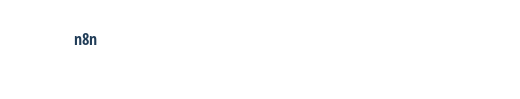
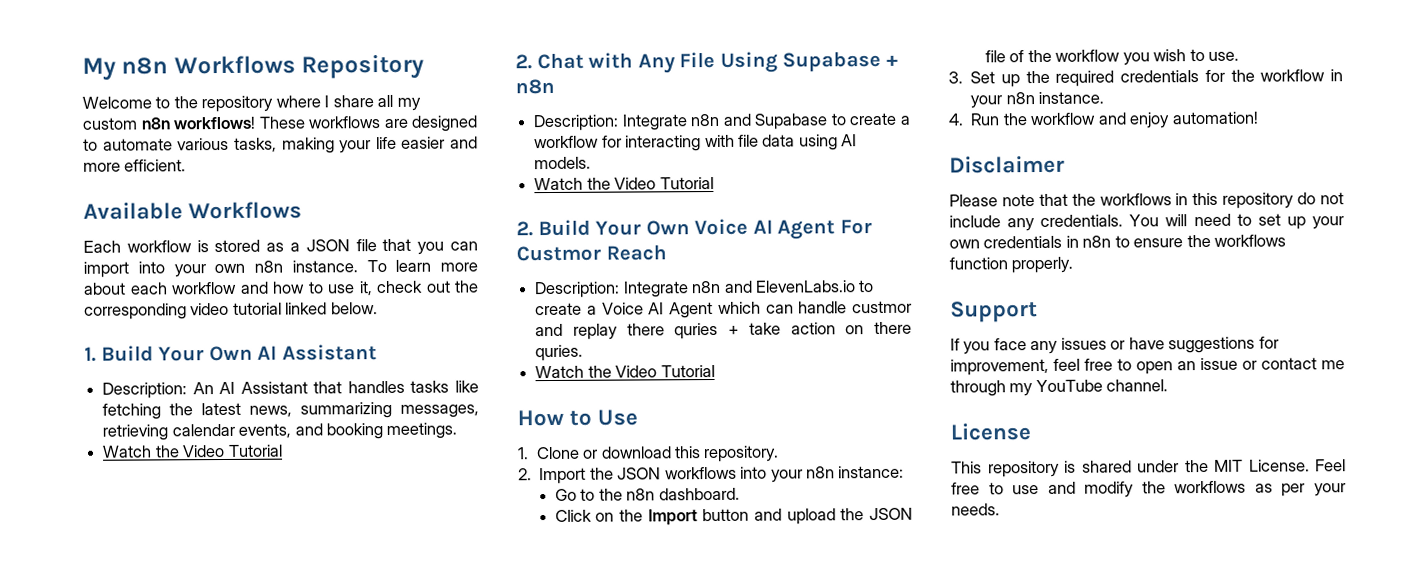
- n8n
+ My n8n Workflows Repository
+ Welcome to the repository where I share all my custom n8n workflows! These workflows are designed to automate various tasks, making your life easier and more efficient.
+ Available Workflows
+ Each workflow is stored as a JSON file that you can import into your own n8n instance. To learn more about each workflow and how to use it, check out the corresponding video tutorial linked below.
+ 1. Build Your Own AI Assistant
+ Description: An AI Assistant that handles tasks like fetching the latest news, summarizing messages, retrieving calendar events, and booking meetings.
+ Watch the Video Tutorial
+ 2. Chat with Any File Using Supabase + n8n
+ Description: Integrate n8n and Supabase to create a workflow for interacting with file data using AI models.
+ Watch the Video Tutorial
+ 2. Build Your Own Voice AI Agent For Custmor Reach
+ Description: Integrate n8n and ElevenLabs.io to create a Voice AI Agent which can handle custmor and replay there quries + take action on there quries.
+ Watch the Video Tutorial
+ How to Use
+ 1. Clone or download this repository.
+ 2. Import the JSON workflows into your n8n instance:
+ Go to the n8n dashboard.
+ Click on the Import button and upload the JSON file of the workflow you wish to use.
+ 3. Set up the required credentials for the workflow in your n8n instance.
+ 4. Run the workflow and enjoy automation!
+ Disclaimer
+ Please note that the workflows in this repository do not include any credentials. You will need to set up your own credentials in n8n to ensure the workflows function properly.
+ Support
+ If you face any issues or have suggestions for improvement, feel free to open an issue or contact me through my YouTube channel.
+ License
+ This repository is shared under the MIT License. Feel free to use and modify the workflows as per your needs.

